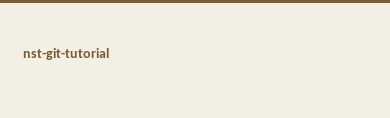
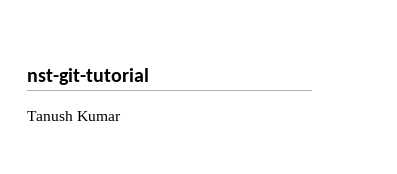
+ Tanush Kumar

